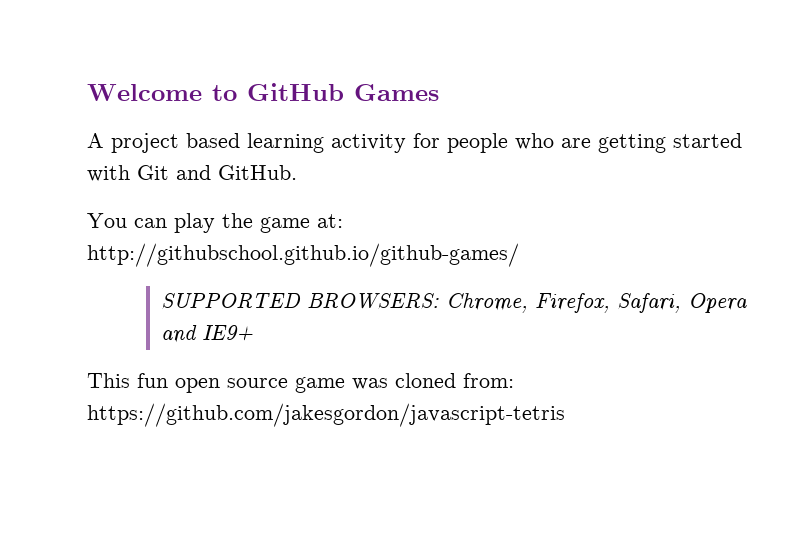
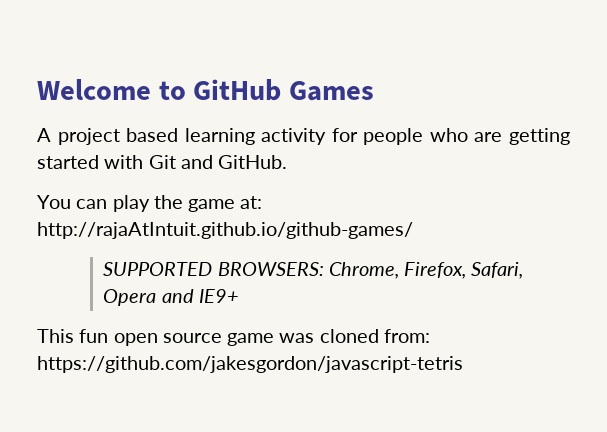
- You can play the game at: http://githubschool.github.io/github-games/
+ You can play the game at: http://rajaAtIntuit.github.io/github-games/

